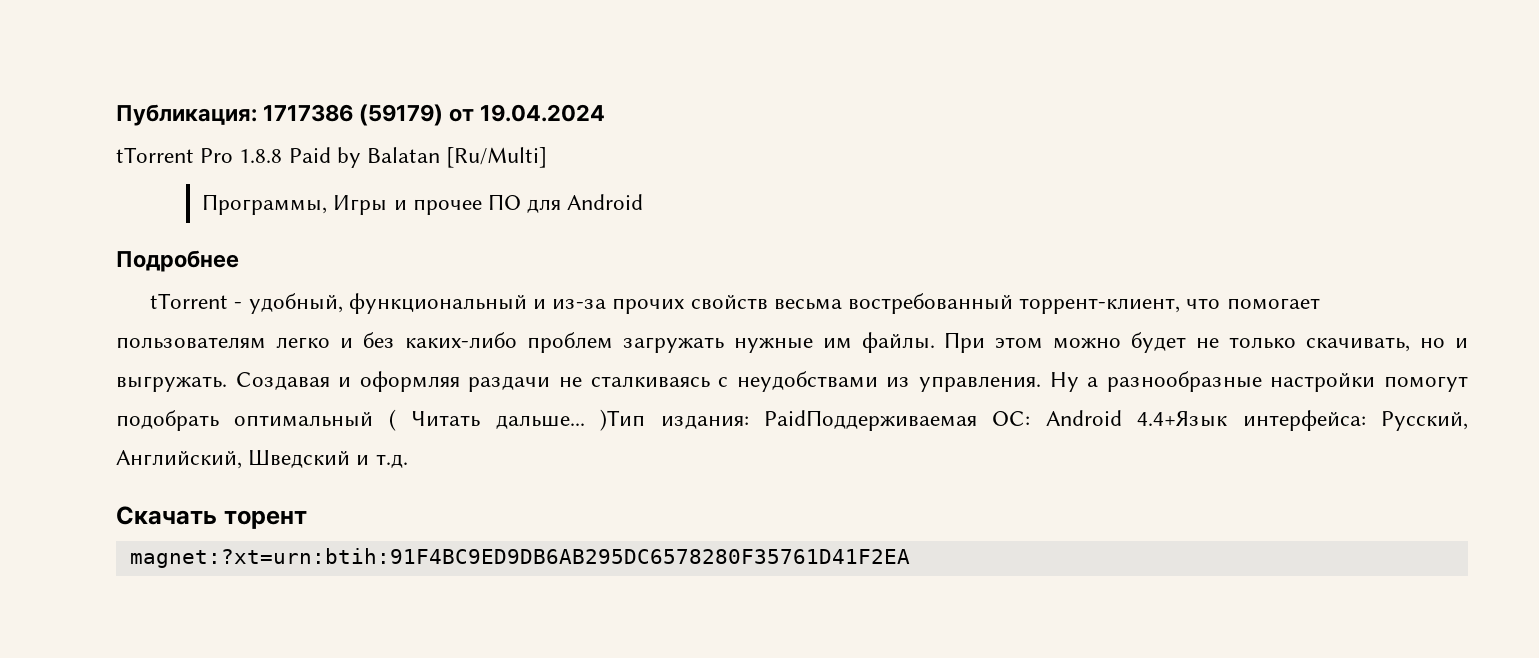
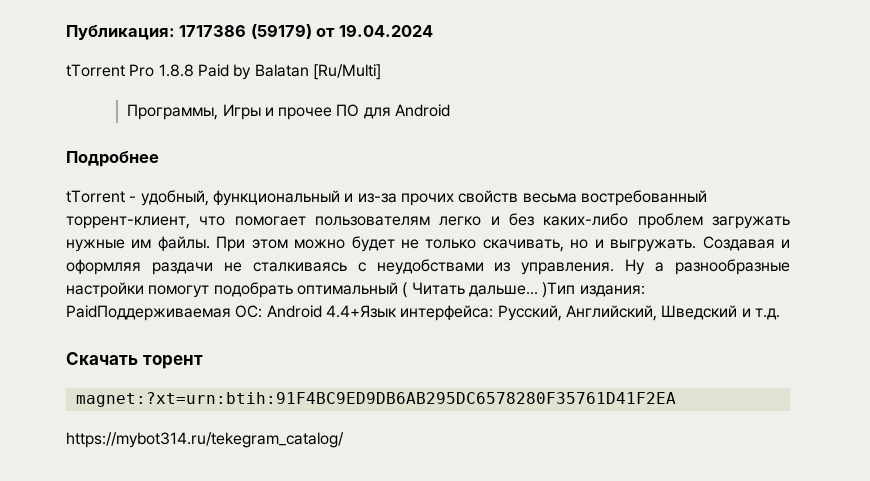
+ https://mybot314.ru/tekegram_catalog/

